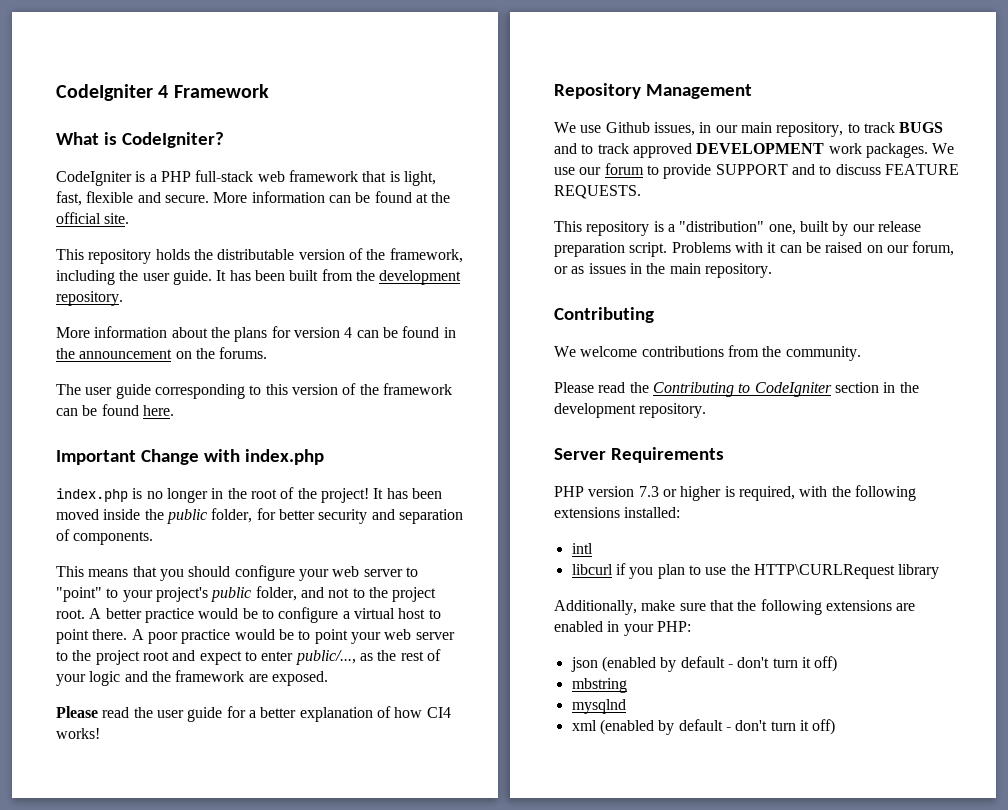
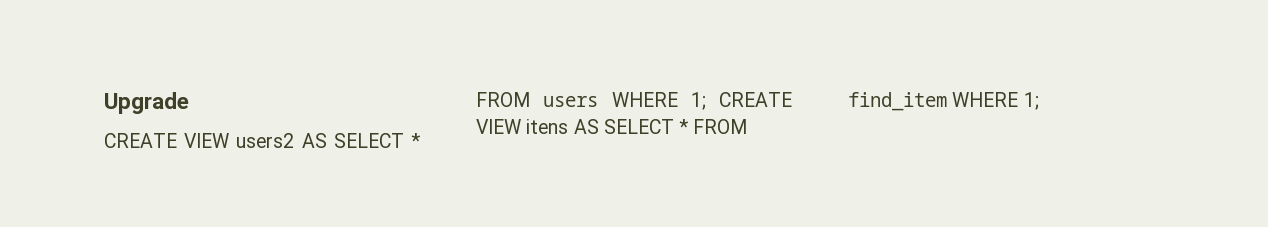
- CodeIgniter 4 Framework
- What is CodeIgniter?
- CodeIgniter is a PHP full-stack web framework that is light, fast, flexible and secure. More information can be found at the official site.
- This repository holds the distributable version of the framework, including the user guide. It has been built from the development repository.
- More information about the plans for version 4 can be found in the announcement on the forums.
- The user guide corresponding to this version of the framework can be found here.
- Important Change with index.php
- index.php is no longer in the root of the project! It has been moved inside the public folder, for better security and separation of components.
- This means that you should configure your web server to "point" to your project's public folder, and not to the project root. A better practice would be to configure a virtual host to point there. A poor practice would be to point your web server to the project root and expect to enter public/..., as the rest of your logic and the framework are exposed.
- Please read the user guide for a better explanation of how CI4 works!
- Repository Management
- We use Github issues, in our main repository, to track BUGS and to track approved DEVELOPMENT work packages. We use our forum to provide SUPPORT and to discuss FEATURE REQUESTS.
- This repository is a "distribution" one, built by our release preparation script. Problems with it can be raised on our forum, or as issues in the main repository.
- Contributing
- We welcome contributions from the community.
- Please read the Contributing to CodeIgniter section in the development repository.
- Server Requirements
- PHP version 7.3 or higher is required, with the following extensions installed:
- intl
- libcurl if you plan to use the HTTP\CURLRequest library
- Additionally, make sure that the following extensions are enabled in your PHP:
- json (enabled by default - don't turn it off)
- mbstring
- mysqlnd
- xml (enabled by default - don't turn it off)
+ Upgrade
+ CREATE VIEW users2 AS SELECT * FROM users WHERE 1; CREATE VIEW itens AS SELECT * FROM find_item WHERE 1;

